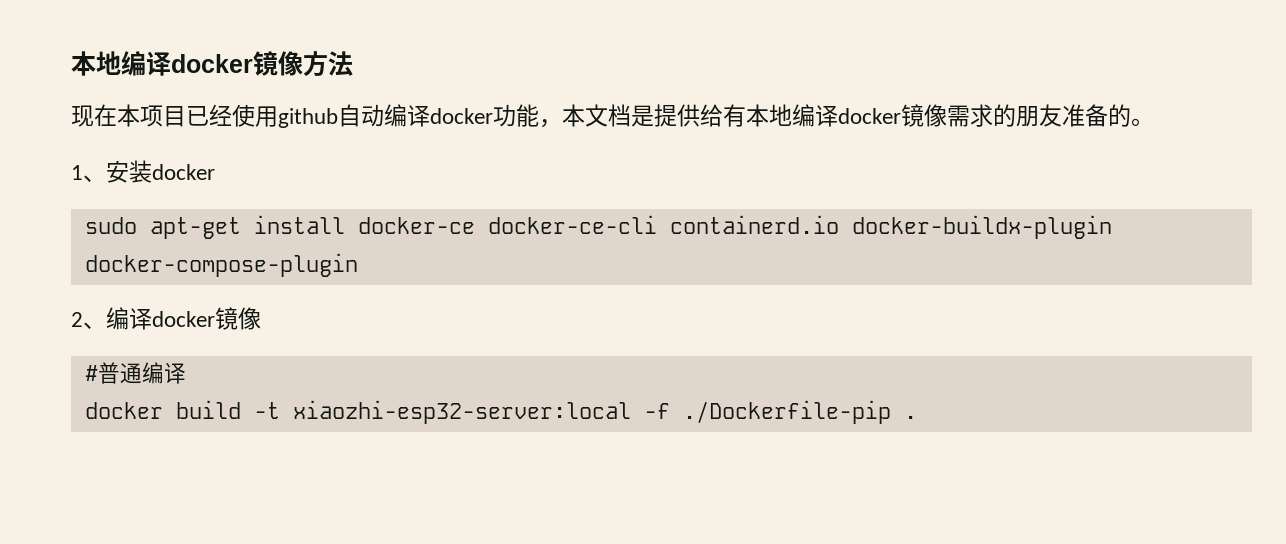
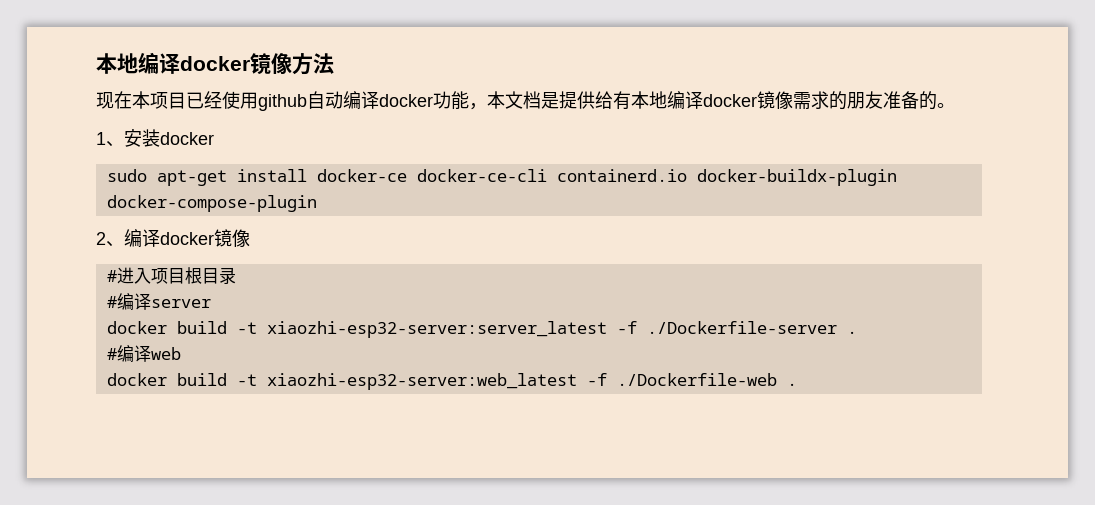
- #普通编译
- docker build -t xiaozhi-esp32-server:local -f ./Dockerfile-pip .
+ #进入项目根目录
+ #编译server
+ docker build -t xiaozhi-esp32-server:server_latest -f ./Dockerfile-server .
+ #编译web
+ docker build -t xiaozhi-esp32-server:web_latest -f ./Dockerfile-web .

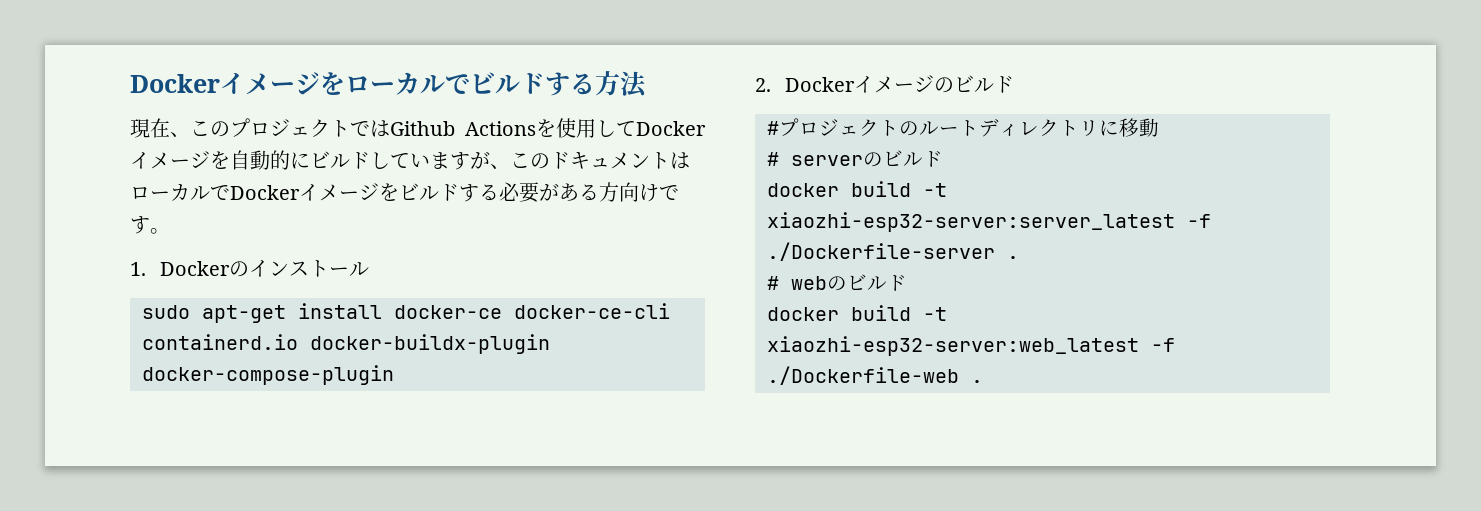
- 本地编译docker镜像方法
- 现在本项目已经使用github自动编译docker功能，本文档是提供给有本地编译docker镜像需求的朋友准备的。
- 1、安装docker
+ Dockerイメージをローカルでビルドする方法
+ 現在、このプロジェクトではGithub Actionsを使用してDockerイメージを自動的にビルドしていますが、このドキュメントはローカルでDockerイメージをビルドする必要がある方向けです。
+ 1. Dockerのインストール
- 2、编译docker镜像
- #进入项目根目录
- #编译server
+ 2. Dockerイメージのビルド
+ #プロジェクトのルートディレクトリに移動
+ # serverのビルド
- #编译web
+ # webのビルド

